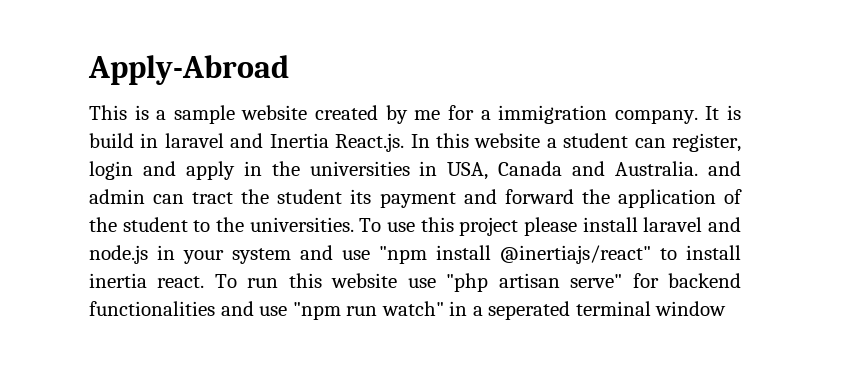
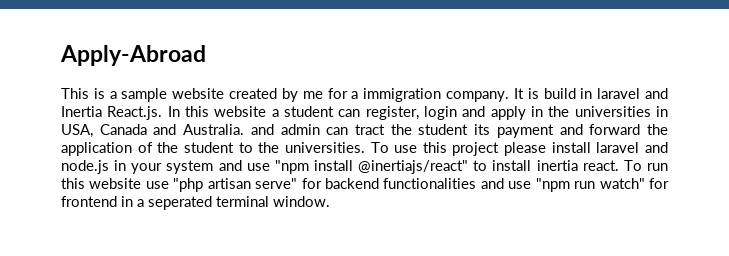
- To run this website use "php artisan serve" for backend functionalities and use "npm run watch" in a seperated terminal window
+ To run this website use "php artisan serve" for backend functionalities and use "npm run watch" for frontend in a seperated terminal window.

